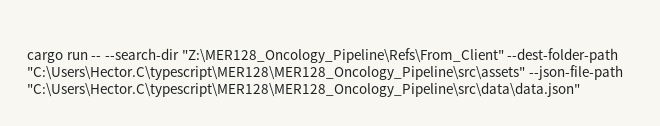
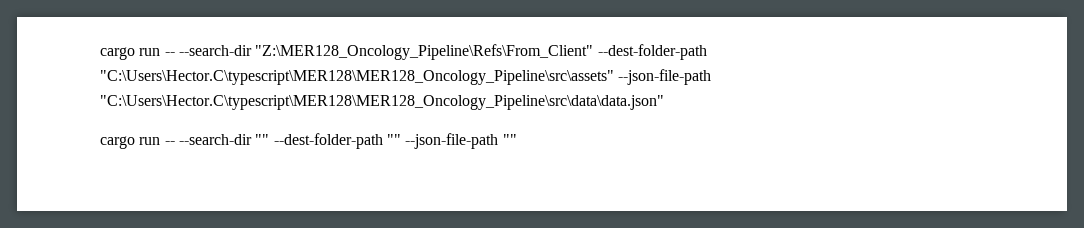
+ cargo run -- --search-dir "" --dest-folder-path "" --json-file-path ""

